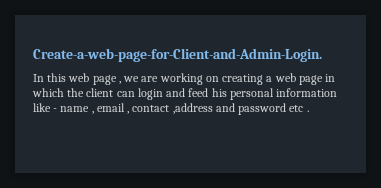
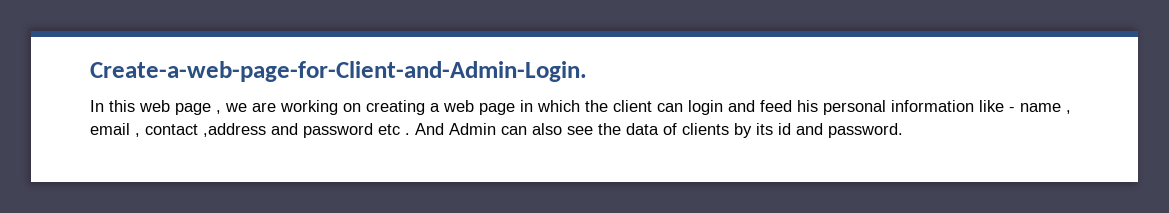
+ And Admin can also see the data of clients by its id and password.

